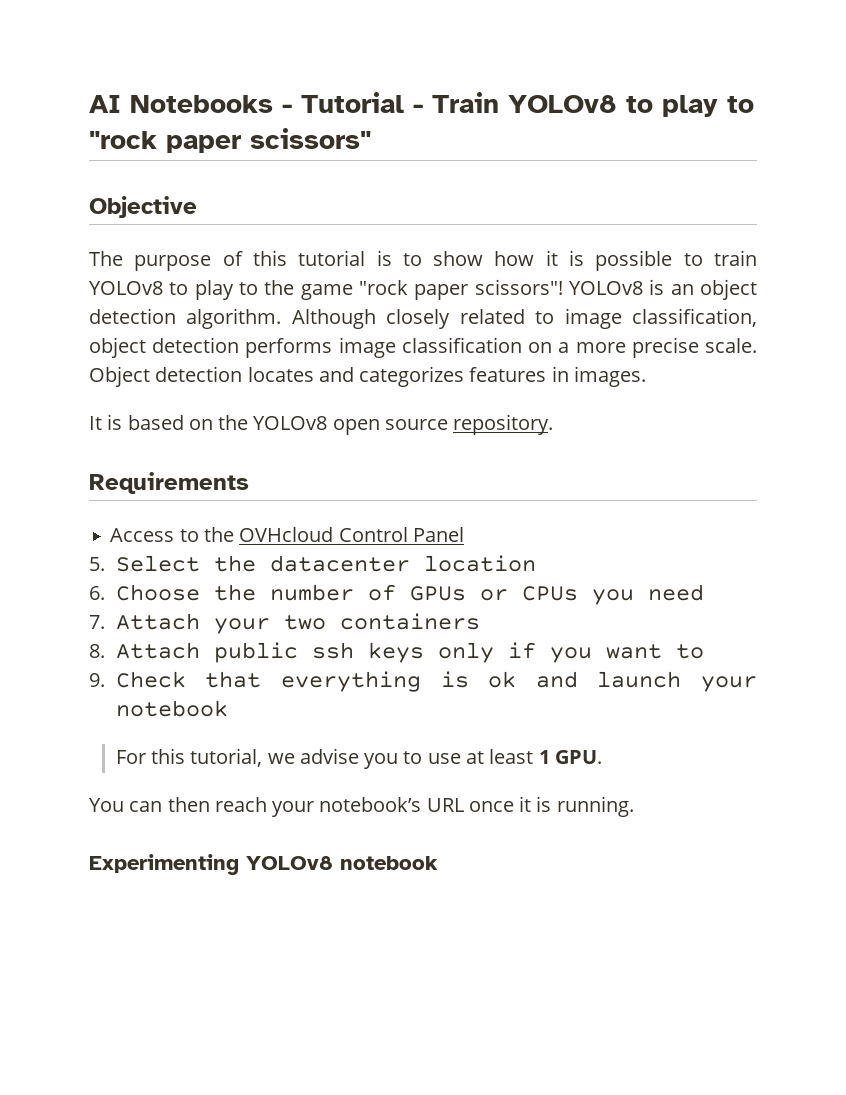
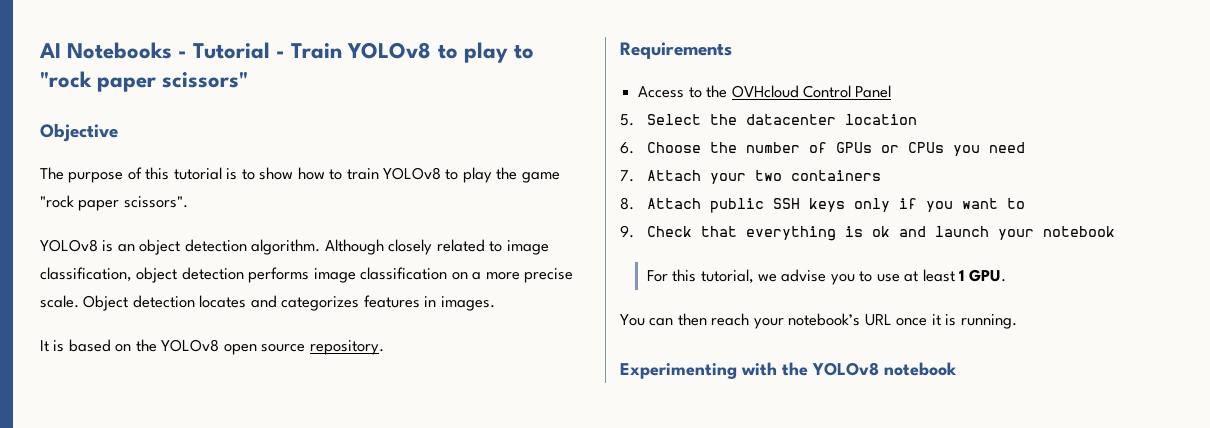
- The purpose of this tutorial is to show how it is possible to train YOLOv8 to play to the game "rock paper scissors"! YOLOv8 is an object detection algorithm.
+ The purpose of this tutorial is to show how to train YOLOv8 to play the game "rock paper scissors".
+ YOLOv8 is an object detection algorithm.
- 8. Attach public ssh keys only if you want to
+ 8. Attach public SSH keys only if you want to
- Experimenting YOLOv8 notebook
+ Experimenting with the YOLOv8 notebook

